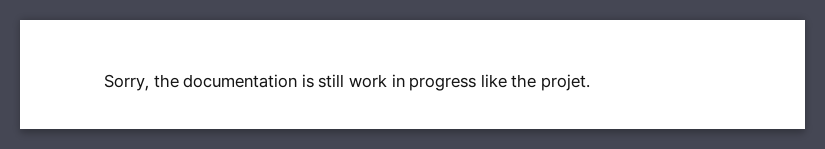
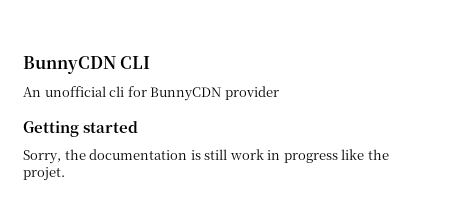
+ BunnyCDN CLI
+ An unofficial cli for BunnyCDN provider
+ Getting started

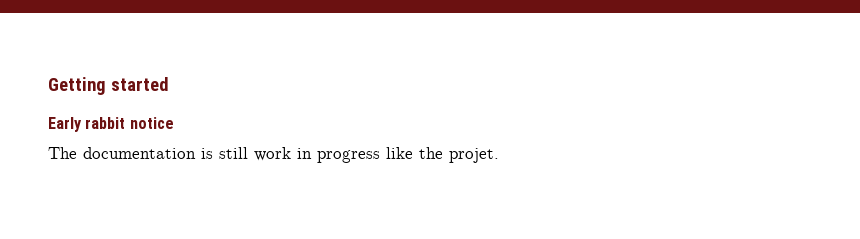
- BunnyCDN CLI
- An unofficial cli for BunnyCDN provider
  Getting started
- Sorry, the documentation is still work in progress like the projet.
+ Early rabbit notice
+ The documentation is still work in progress like the projet.

